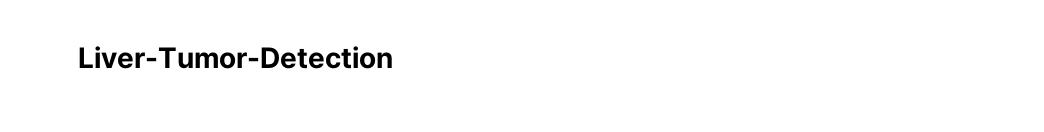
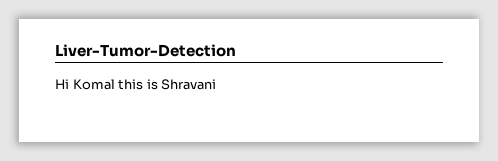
+ Hi Komal this is Shravani

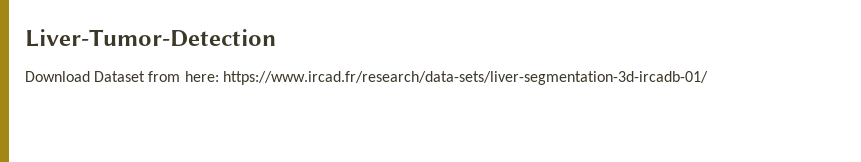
- Hi Komal this is Shravani
+ Download Dataset from here: https://www.ircad.fr/research/data-sets/liver-segmentation-3d-ircadb-01/

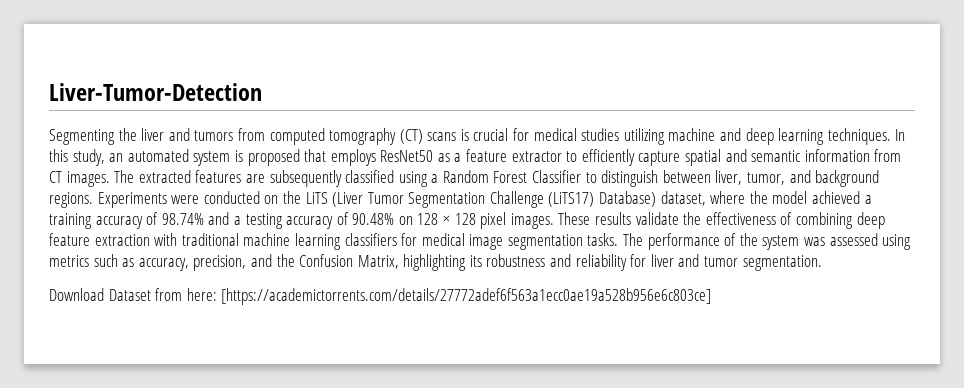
+ Segmenting the liver and tumors from computed tomography (CT) scans is crucial for medical studies utilizing machine and deep learning techniques. In this study, an automated system is proposed that employs ResNet50 as a feature extractor to efficiently capture spatial and semantic information from CT images. The extracted features are subsequently classified using a Random Forest Classifier to distinguish between liver, tumor, and background regions. Experiments were conducted on the LiTS (Liver Tumor Segmentation Challenge (LiTS17) Database) dataset, where the model achieved a training accuracy of 98.74% and a testing accuracy of 90.48% on 128 × 128 pixel images. These results validate the effectiveness of combining deep feature extraction with traditional machine learning classifiers for medical image segmentation tasks. The performance of the system was assessed using metrics such as accuracy, precision, and the Confusion Matrix, highlighting its robustness and reliability for liver and tumor segmentation.
- Download Dataset from here: https://www.ircad.fr/research/data-sets/liver-segmentation-3d-ircadb-01/
+ Download Dataset from here: [https://academictorrents.com/details/27772adef6f563a1ecc0ae19a528b956e6c803ce]

